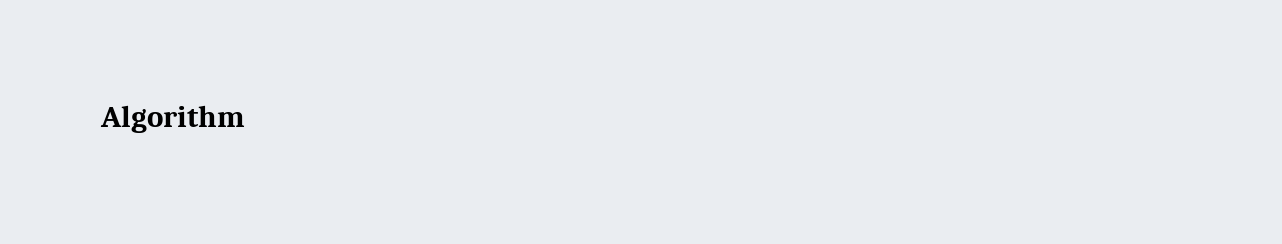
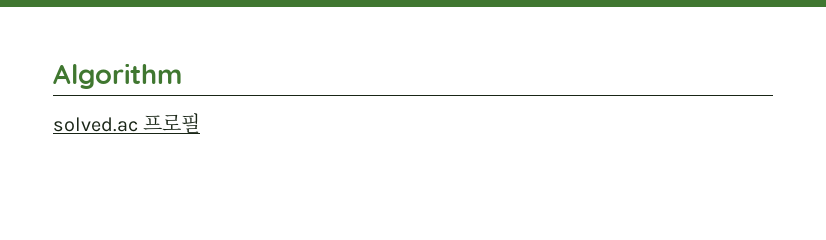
+ solved.ac 프로필

